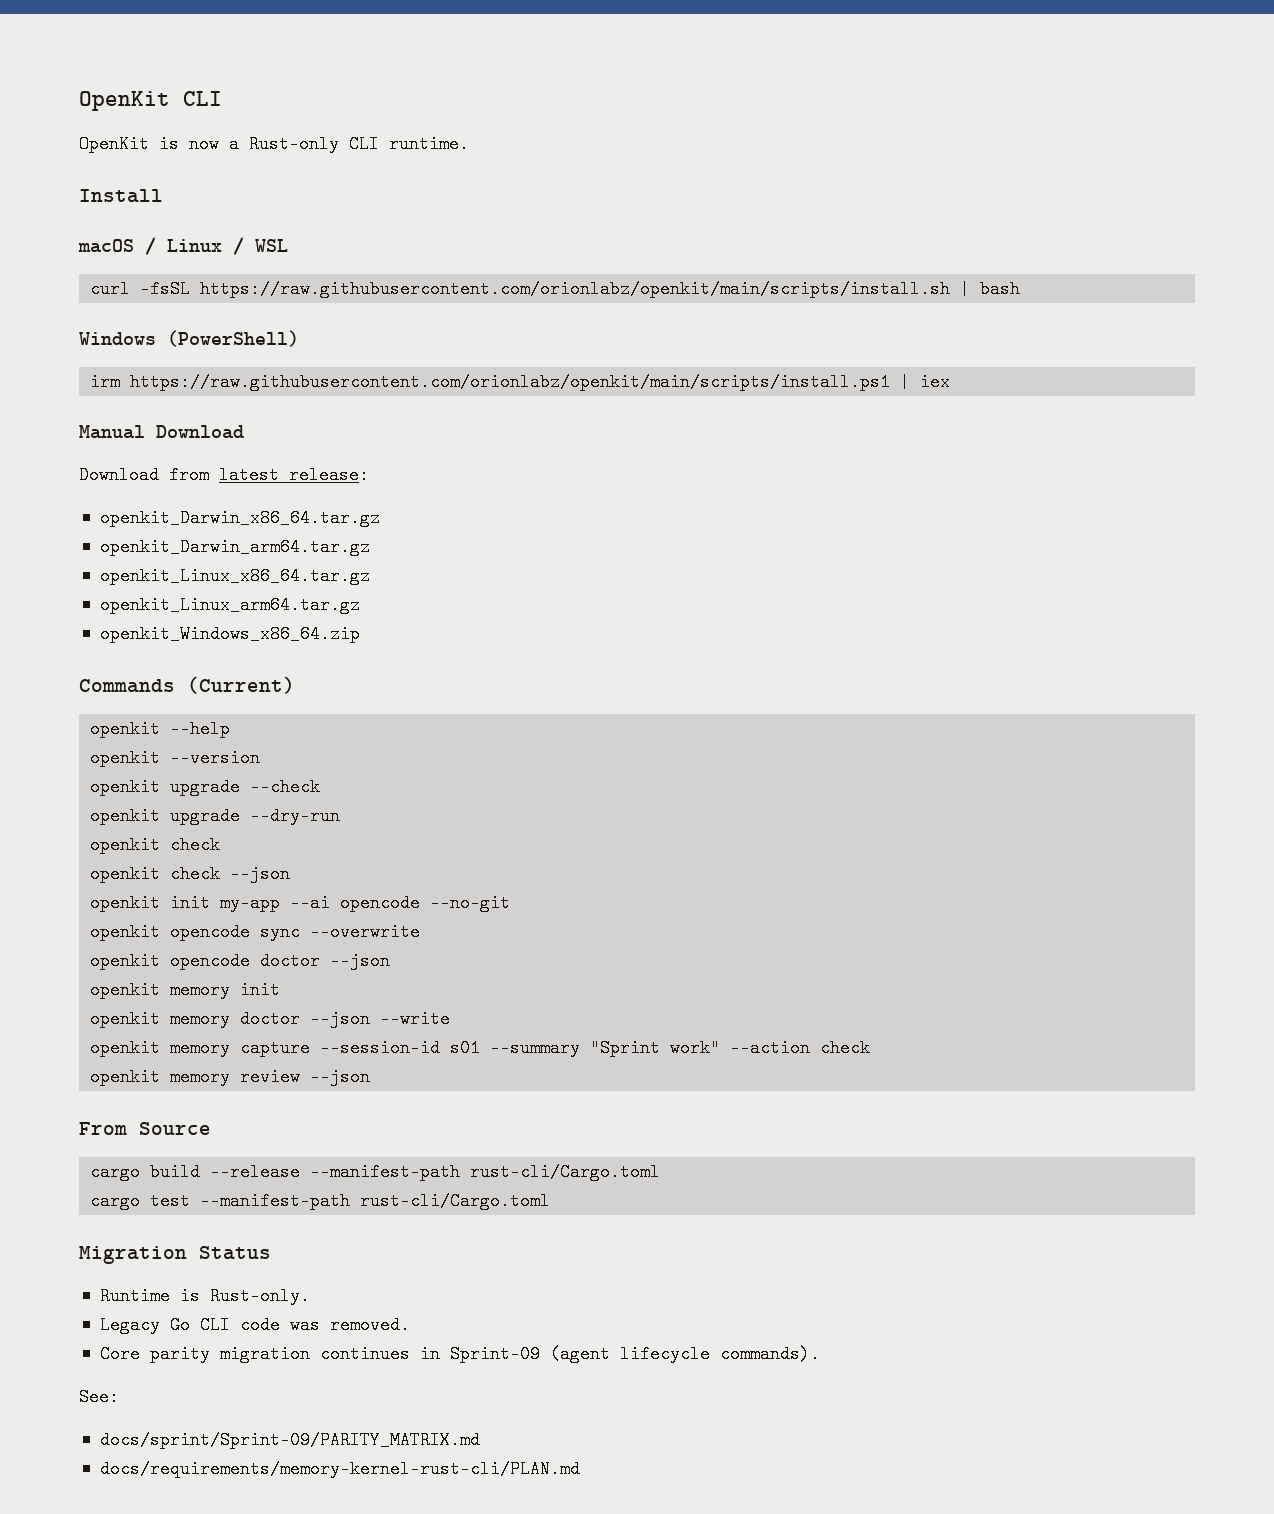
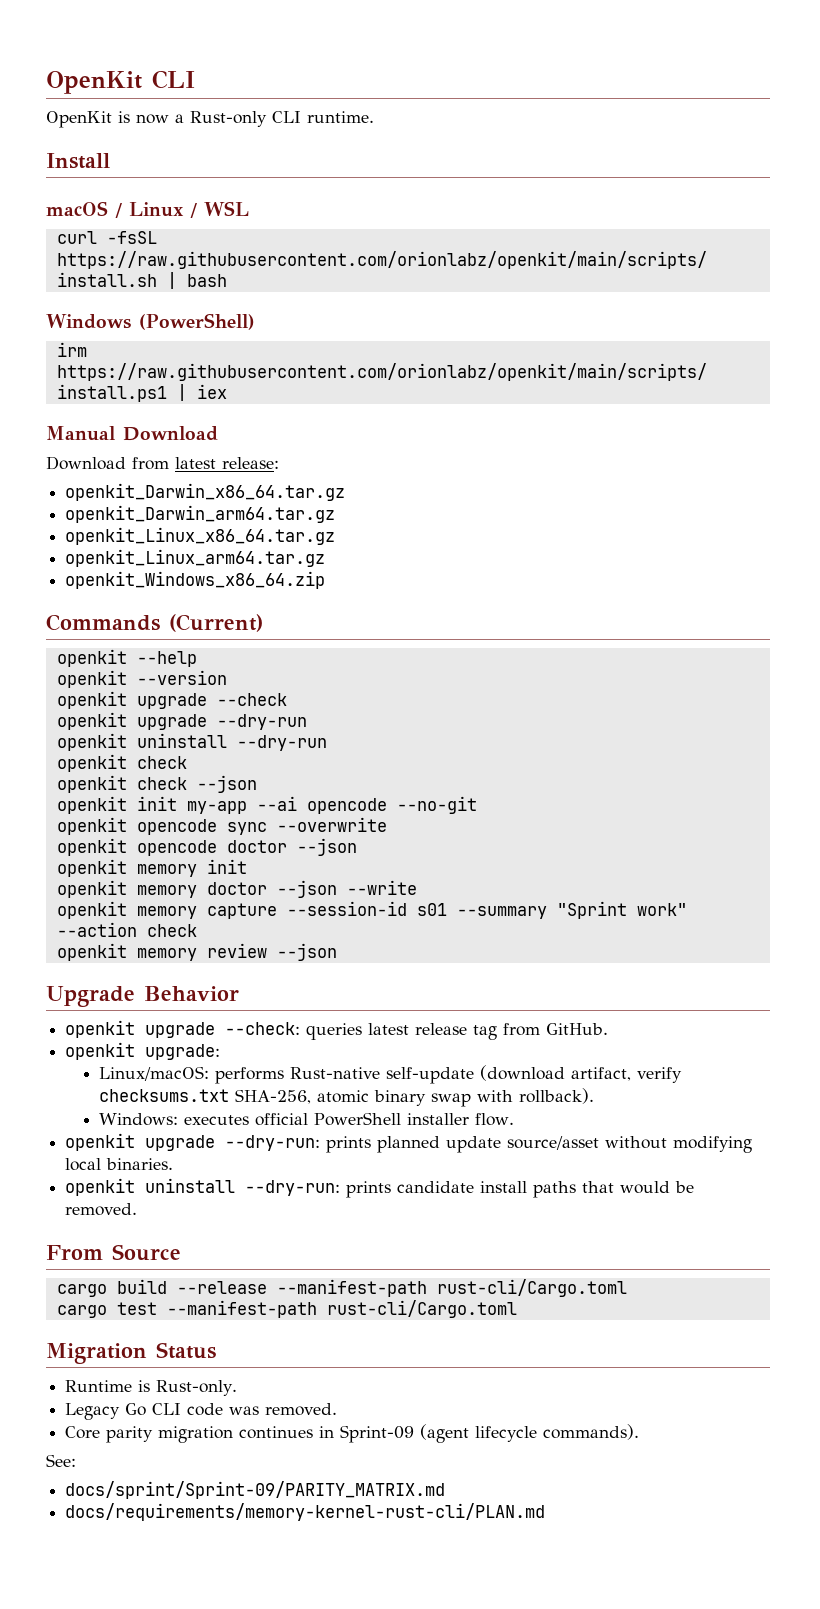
+ openkit uninstall --dry-run
+ Upgrade Behavior
+ openkit upgrade --check: queries latest release tag from GitHub.
+ openkit upgrade:
+ Linux/macOS: performs Rust-native self-update (download artifact, verify checksums.txt SHA-256, atomic binary swap with rollback).
+ Windows: executes official PowerShell installer flow.
+ openkit upgrade --dry-run: prints planned update source/asset without modifying local binaries.
+ openkit uninstall --dry-run: prints candidate install paths that would be removed.

